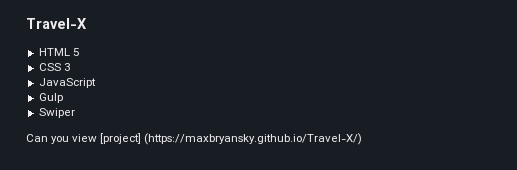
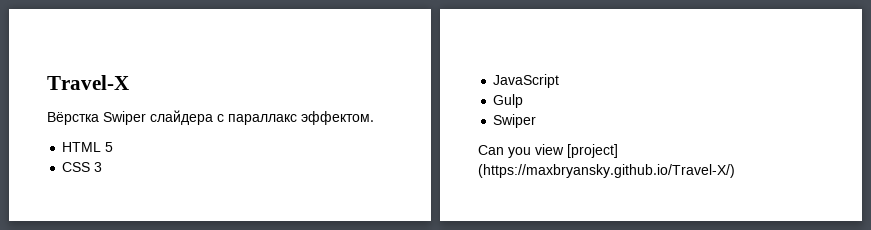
+ Вёрстка Swiper слайдера с параллакс эффектом.

